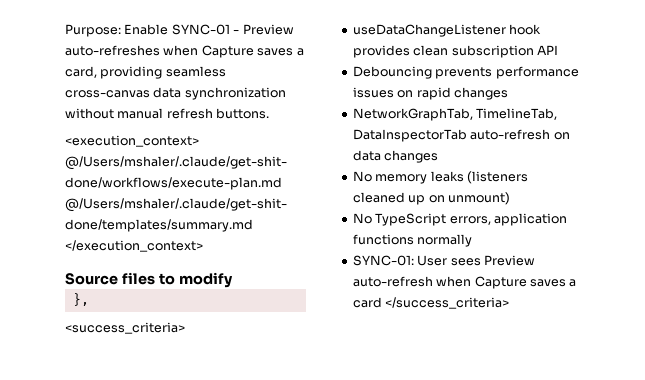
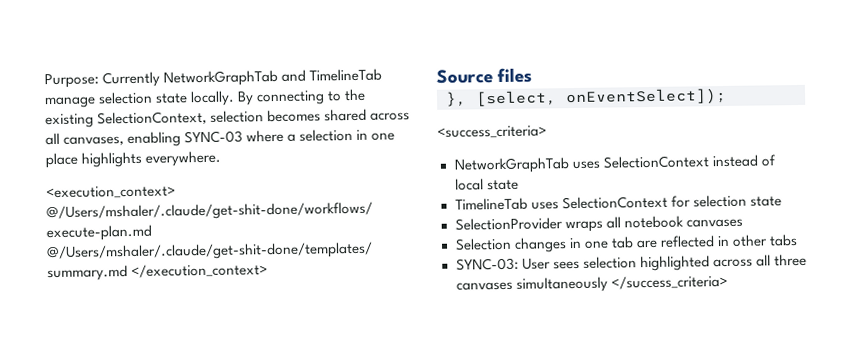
- Purpose: Enable SYNC-01 - Preview auto-refreshes when Capture saves a card, providing seamless cross-canvas data synchronization without manual refresh buttons.
+ Purpose: Currently NetworkGraphTab and TimelineTab manage selection state locally. By connecting to the existing SelectionContext, selection becomes shared across all canvases, enabling SYNC-03 where a selection in one place highlights everywhere.
- Source files to modify
+ Source files
- },
+ }, [select, onEventSelect]);
- useDataChangeListener hook provides clean subscription API
- Debouncing prevents performance issues on rapid changes
- NetworkGraphTab, TimelineTab, DataInspectorTab auto-refresh on data changes
- No memory leaks (listeners cleaned up on unmount)
- No TypeScript errors, application functions normally
- SYNC-01: User sees Preview auto-refresh when Capture saves a card </success_criteria>
+ NetworkGraphTab uses SelectionContext instead of local state
+ TimelineTab uses SelectionContext for selection state
+ SelectionProvider wraps all notebook canvases
+ Selection changes in one tab are reflected in other tabs
+ SYNC-03: User sees selection highlighted across all three canvases simultaneously </success_criteria>

